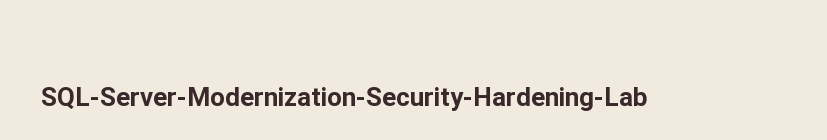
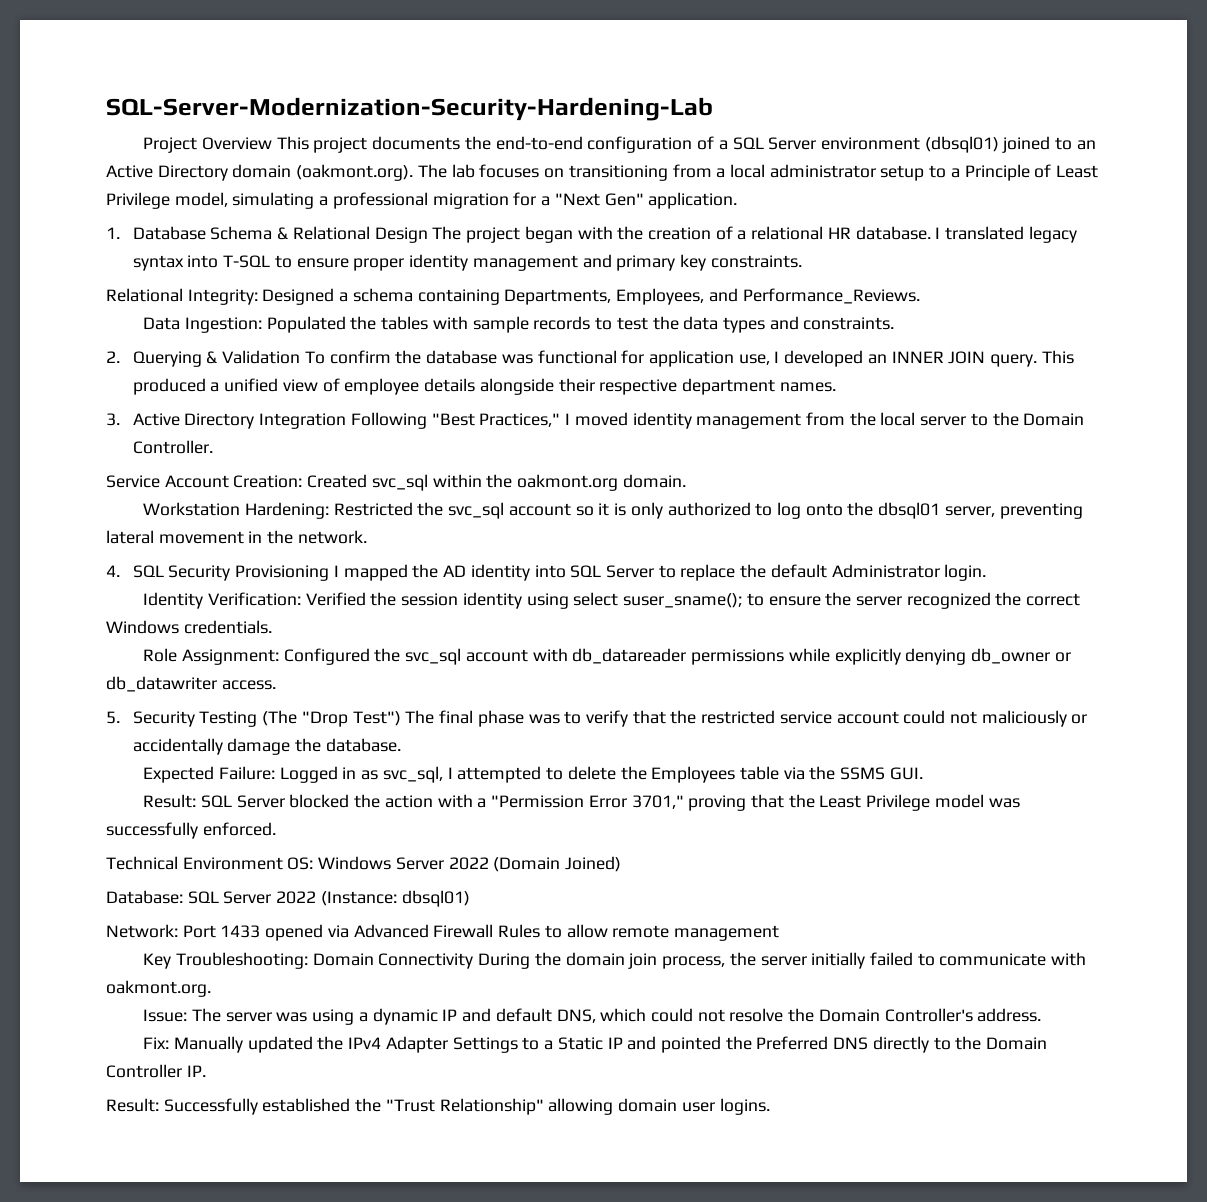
+ Project Overview This project documents the end-to-end configuration of a SQL Server environment (dbsql01) joined to an Active Directory domain (oakmont.org). The lab focuses on transitioning from a local administrator setup to a Principle of Least Privilege model, simulating a professional migration for a "Next Gen" application.
+ 1. Database Schema & Relational Design The project began with the creation of a relational HR database. I translated legacy syntax into T-SQL to ensure proper identity management and primary key constraints.
+ Relational Integrity: Designed a schema containing Departments, Employees, and Performance_Reviews.
+ Data Ingestion: Populated the tables with sample records to test the data types and constraints.
+ 2. Querying & Validation To confirm the database was functional for application use, I developed an INNER JOIN query. This produced a unified view of employee details alongside their respective department names.
+ 3. Active Directory Integration Following "Best Practices," I moved identity management from the local server to the Domain Controller.
+ Service Account Creation: Created svc_sql within the oakmont.org domain.
+ Workstation Hardening: Restricted the svc_sql account so it is only authorized to log onto the dbsql01 server, preventing lateral movement in the network.
+ 4. SQL Security Provisioning I mapped the AD identity into SQL Server to replace the default Administrator login.
+ Identity Verification: Verified the session identity using select suser_sname(); to ensure the server recognized the correct Windows credentials.
+ Role Assignment: Configured the svc_sql account with db_datareader permissions while explicitly denying db_owner or db_datawriter access.
+ 5. Security Testing (The "Drop Test") The final phase was to verify that the restricted service account could not maliciously or accidentally damage the database.
+ Expected Failure: Logged in as svc_sql, I attempted to delete the Employees table via the SSMS GUI.
+ Result: SQL Server blocked the action with a "Permission Error 3701," proving that the Least Privilege model was successfully enforced.
+ Technical Environment OS: Windows Server 2022 (Domain Joined)
+ Database: SQL Server 2022 (Instance: dbsql01)
+ Network: Port 1433 opened via Advanced Firewall Rules to allow remote management
+ Key Troubleshooting: Domain Connectivity During the domain join process, the server initially failed to communicate with oakmont.org.
+ Issue: The server was using a dynamic IP and default DNS, which could not resolve the Domain Controller's address.
+ Fix: Manually updated the IPv4 Adapter Settings to a Static IP and pointed the Preferred DNS directly to the Domain Controller IP.
+ Result: Successfully established the "Trust Relationship" allowing domain user logins.

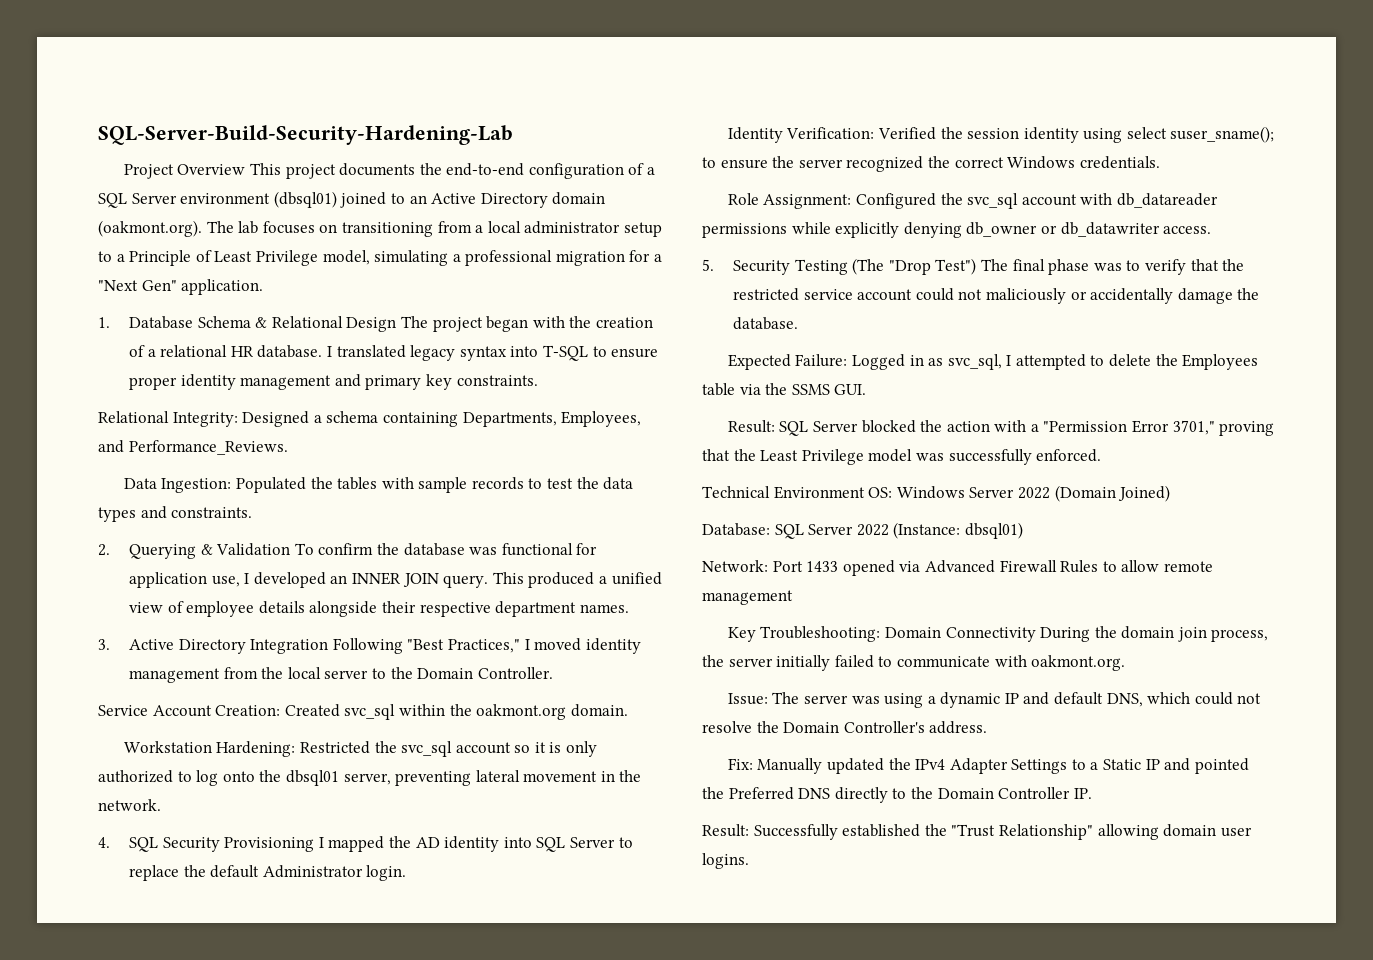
- SQL-Server-Modernization-Security-Hardening-Lab
+ SQL-Server-Build-Security-Hardening-Lab

